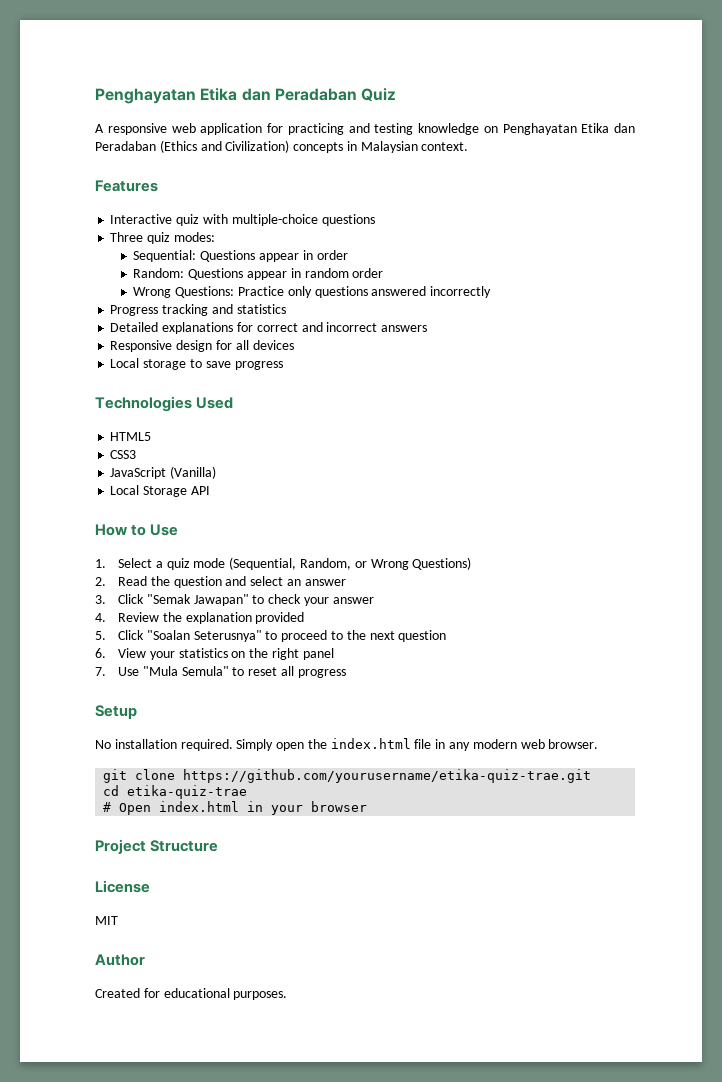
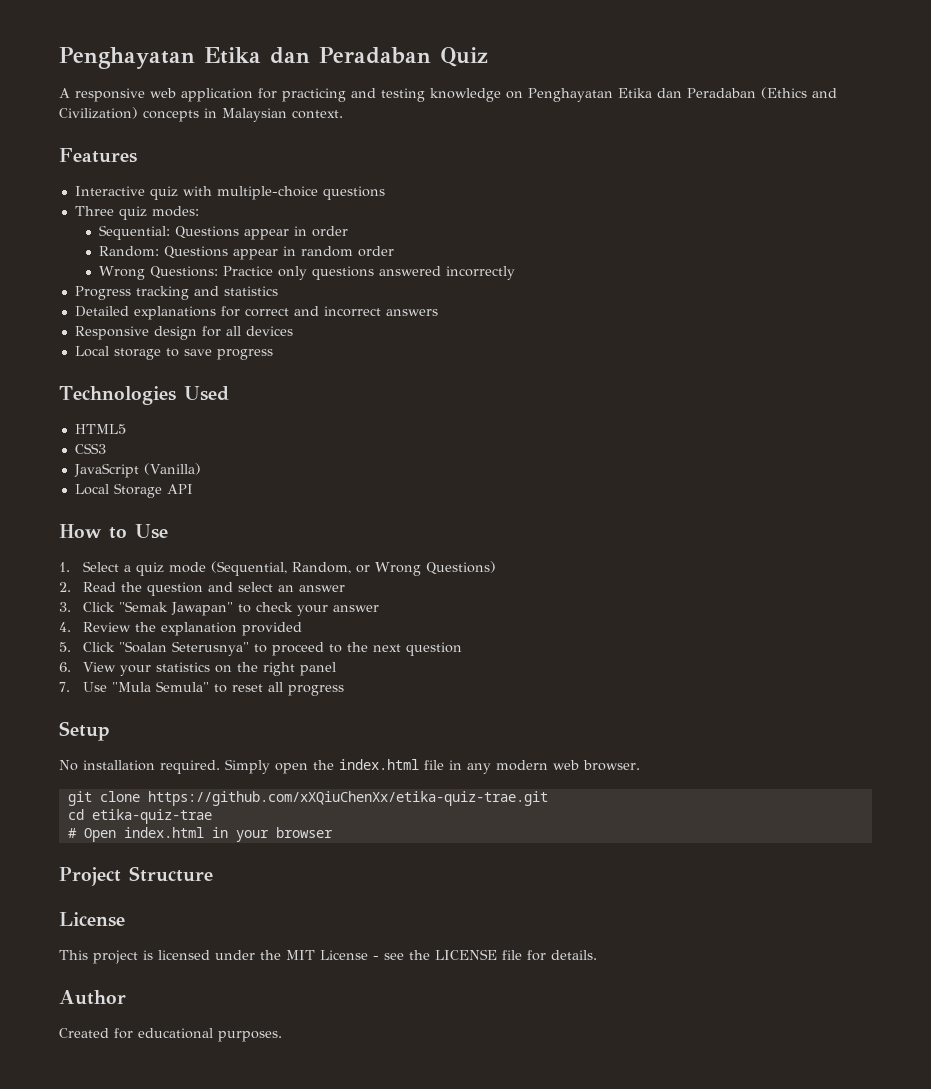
- git clone https://github.com/yourusername/etika-quiz-trae.git
+ git clone https://github.com/xXQiuChenXx/etika-quiz-trae.git
- MIT
+ This project is licensed under the MIT License - see the LICENSE file for details.

